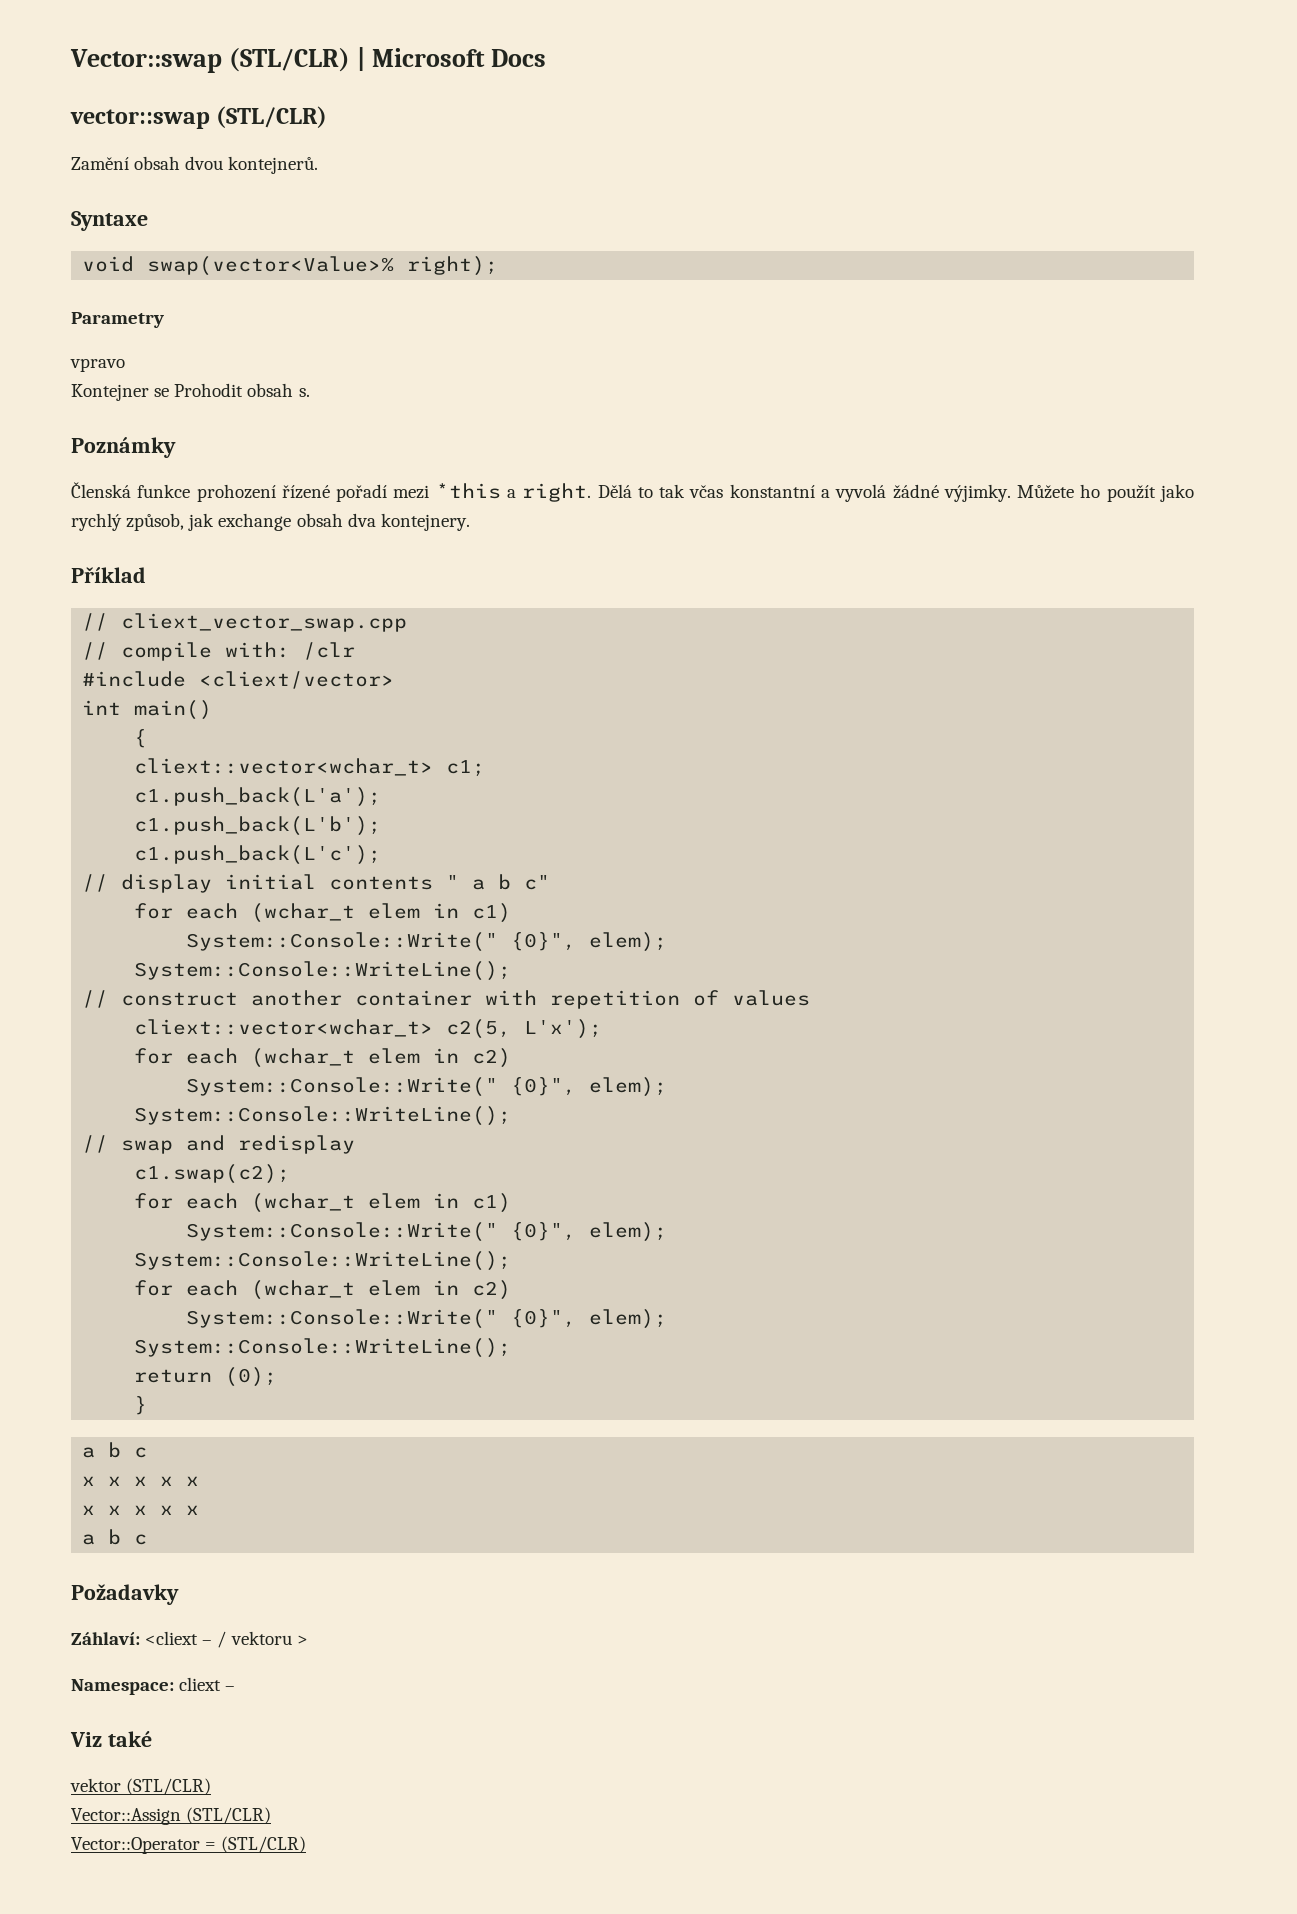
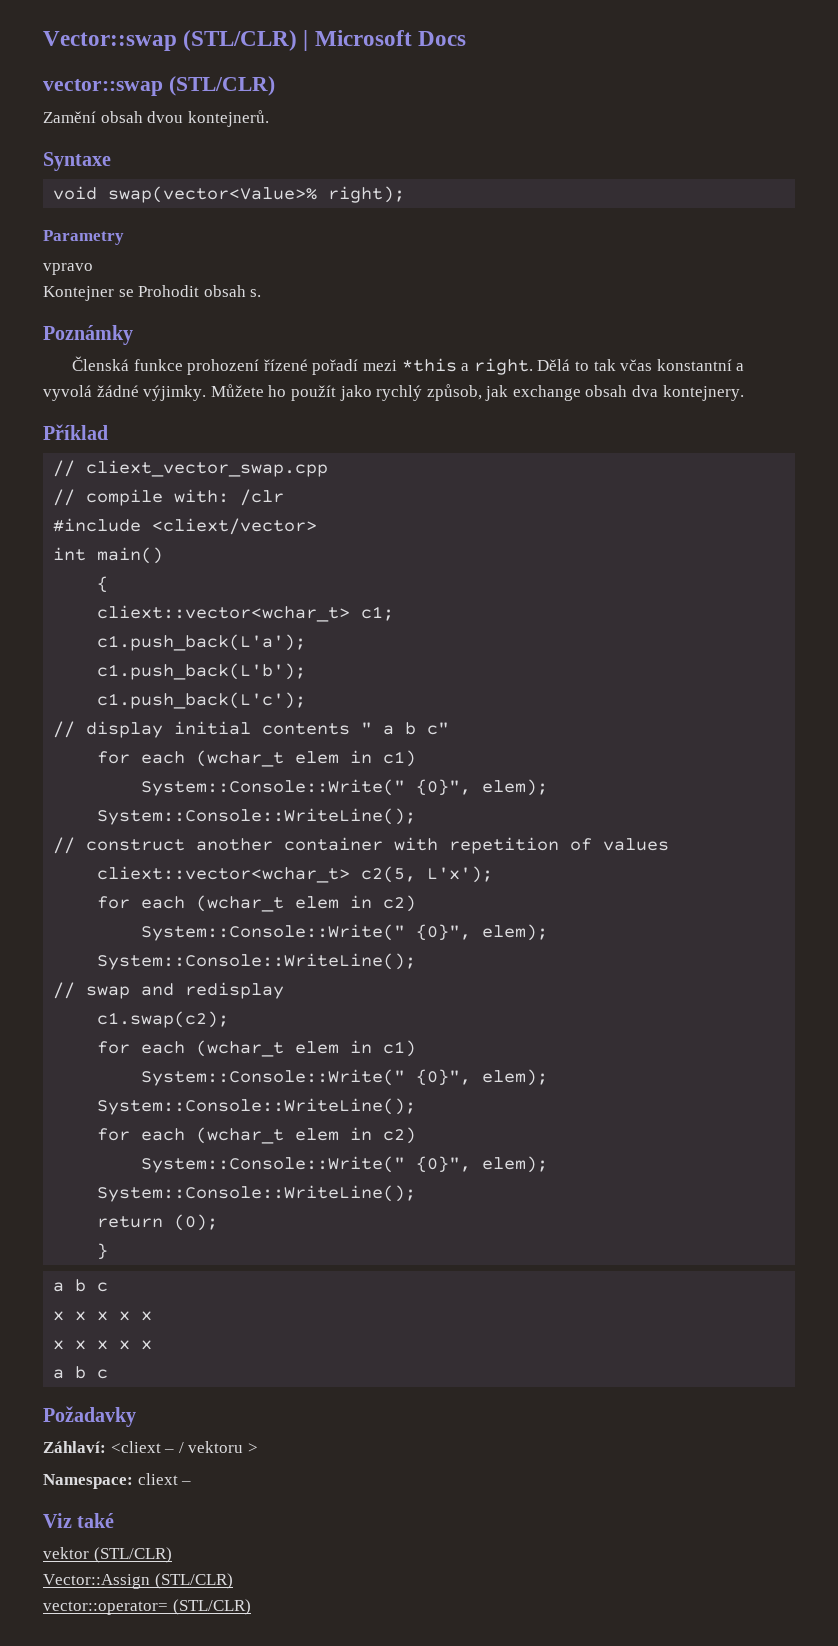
- Vector::Operator = (STL/CLR)
+ vector::operator= (STL/CLR)

